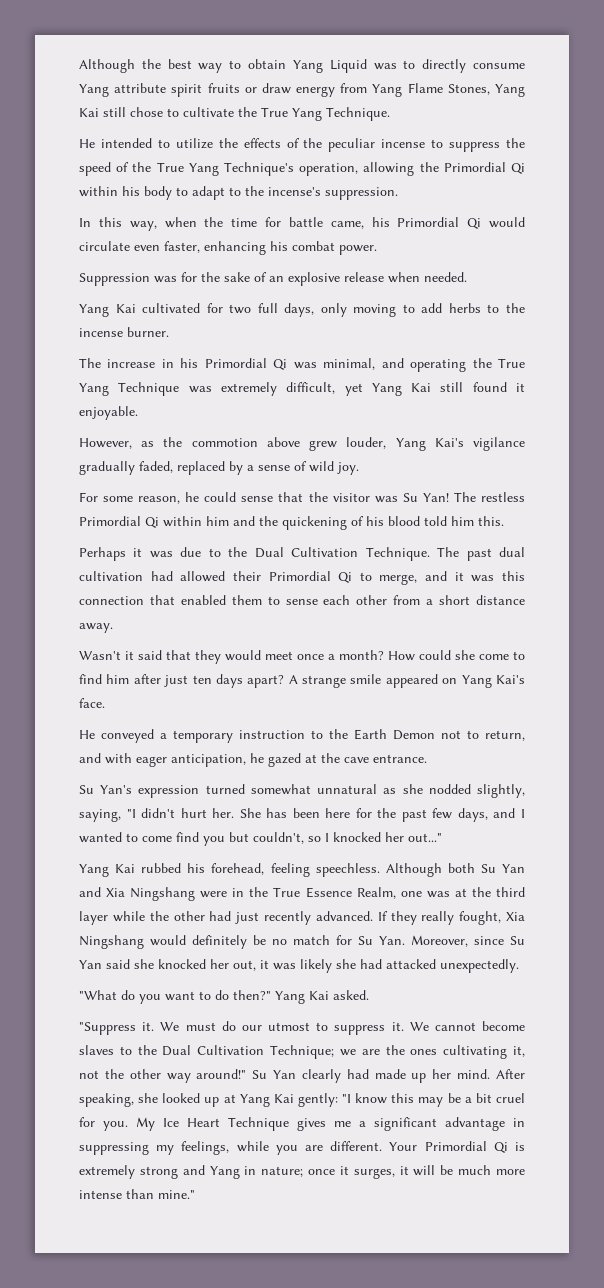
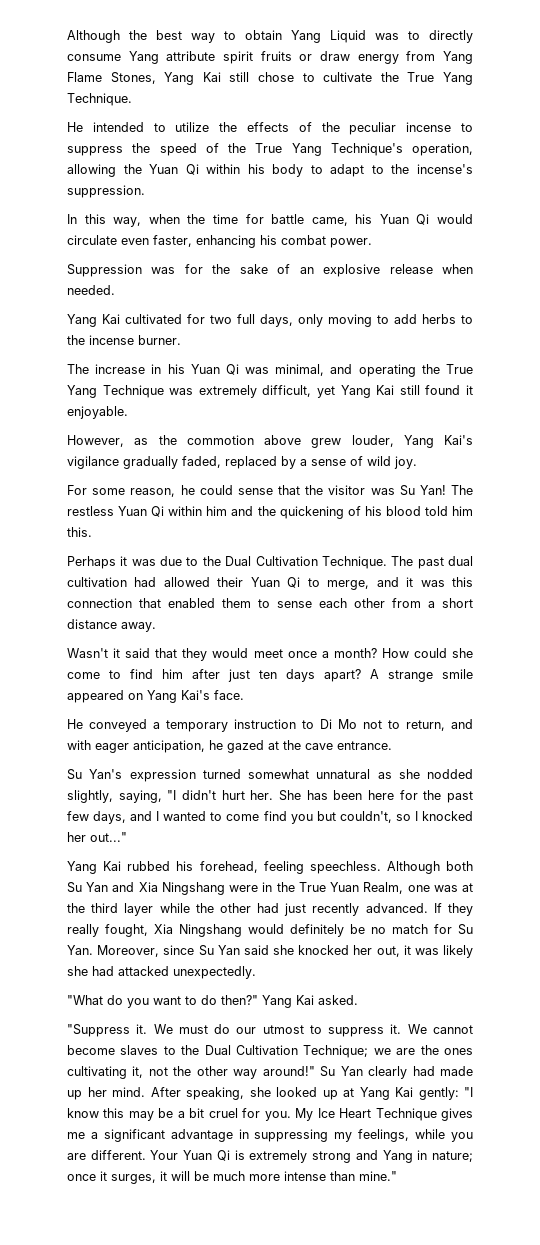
- He intended to utilize the effects of the peculiar incense to suppress the speed of the True Yang Technique's operation, allowing the Primordial Qi within his body to adapt to the incense's suppression.
+ He intended to utilize the effects of the peculiar incense to suppress the speed of the True Yang Technique's operation, allowing the Yuan Qi within his body to adapt to the incense's suppression.
- In this way, when the time for battle came, his Primordial Qi would circulate even faster, enhancing his combat power.
+ In this way, when the time for battle came, his Yuan Qi would circulate even faster, enhancing his combat power.
- The increase in his Primordial Qi was minimal, and operating the True Yang Technique was extremely difficult, yet Yang Kai still found it enjoyable.
+ The increase in his Yuan Qi was minimal, and operating the True Yang Technique was extremely difficult, yet Yang Kai still found it enjoyable.
- The restless Primordial Qi within him and the quickening of his blood told him this.
+ The restless Yuan Qi within him and the quickening of his blood told him this.
- The past dual cultivation had allowed their Primordial Qi to merge, and it was this connection that enabled them to sense each other from a short distance away.
+ The past dual cultivation had allowed their Yuan Qi to merge, and it was this connection that enabled them to sense each other from a short distance away.
- He conveyed a temporary instruction to the Earth Demon not to return, and with eager anticipation, he gazed at the cave entrance.
+ He conveyed a temporary instruction to Di Mo not to return, and with eager anticipation, he gazed at the cave entrance.
- Although both Su Yan and Xia Ningshang were in the True Essence Realm, one was at the third layer while the other had just recently advanced.
+ Although both Su Yan and Xia Ningshang were in the True Yuan Realm, one was at the third layer while the other had just recently advanced.
- Your Primordial Qi is extremely strong and Yang in nature; once it surges, it will be much more intense than mine."
+ Your Yuan Qi is extremely strong and Yang in nature; once it surges, it will be much more intense than mine."

